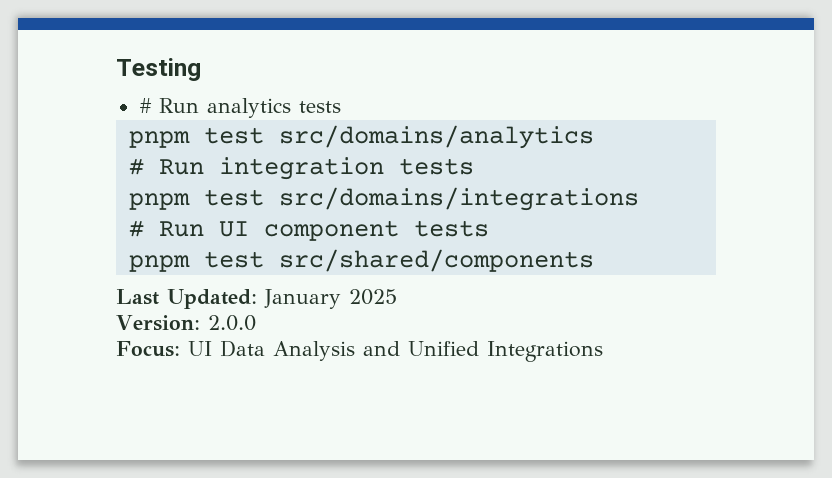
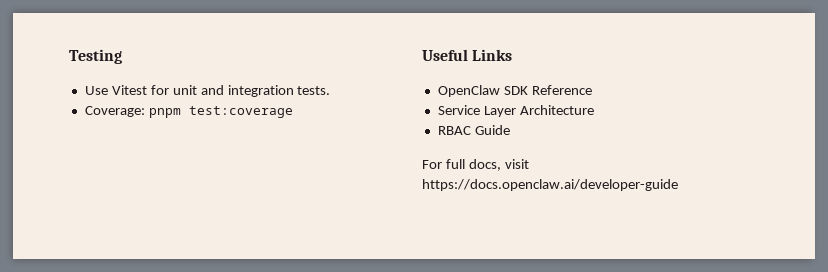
- # Run analytics tests
- pnpm test src/domains/analytics
- # Run integration tests
- pnpm test src/domains/integrations
- # Run UI component tests
- pnpm test src/shared/components
- Last Updated: January 2025
- Version: 2.0.0
- Focus: UI Data Analysis and Unified Integrations
+ Use Vitest for unit and integration tests.
+ Coverage: pnpm test:coverage
+ Useful Links
+ OpenClaw SDK Reference
+ Service Layer Architecture
+ RBAC Guide
+ For full docs, visit https://docs.openclaw.ai/developer-guide

